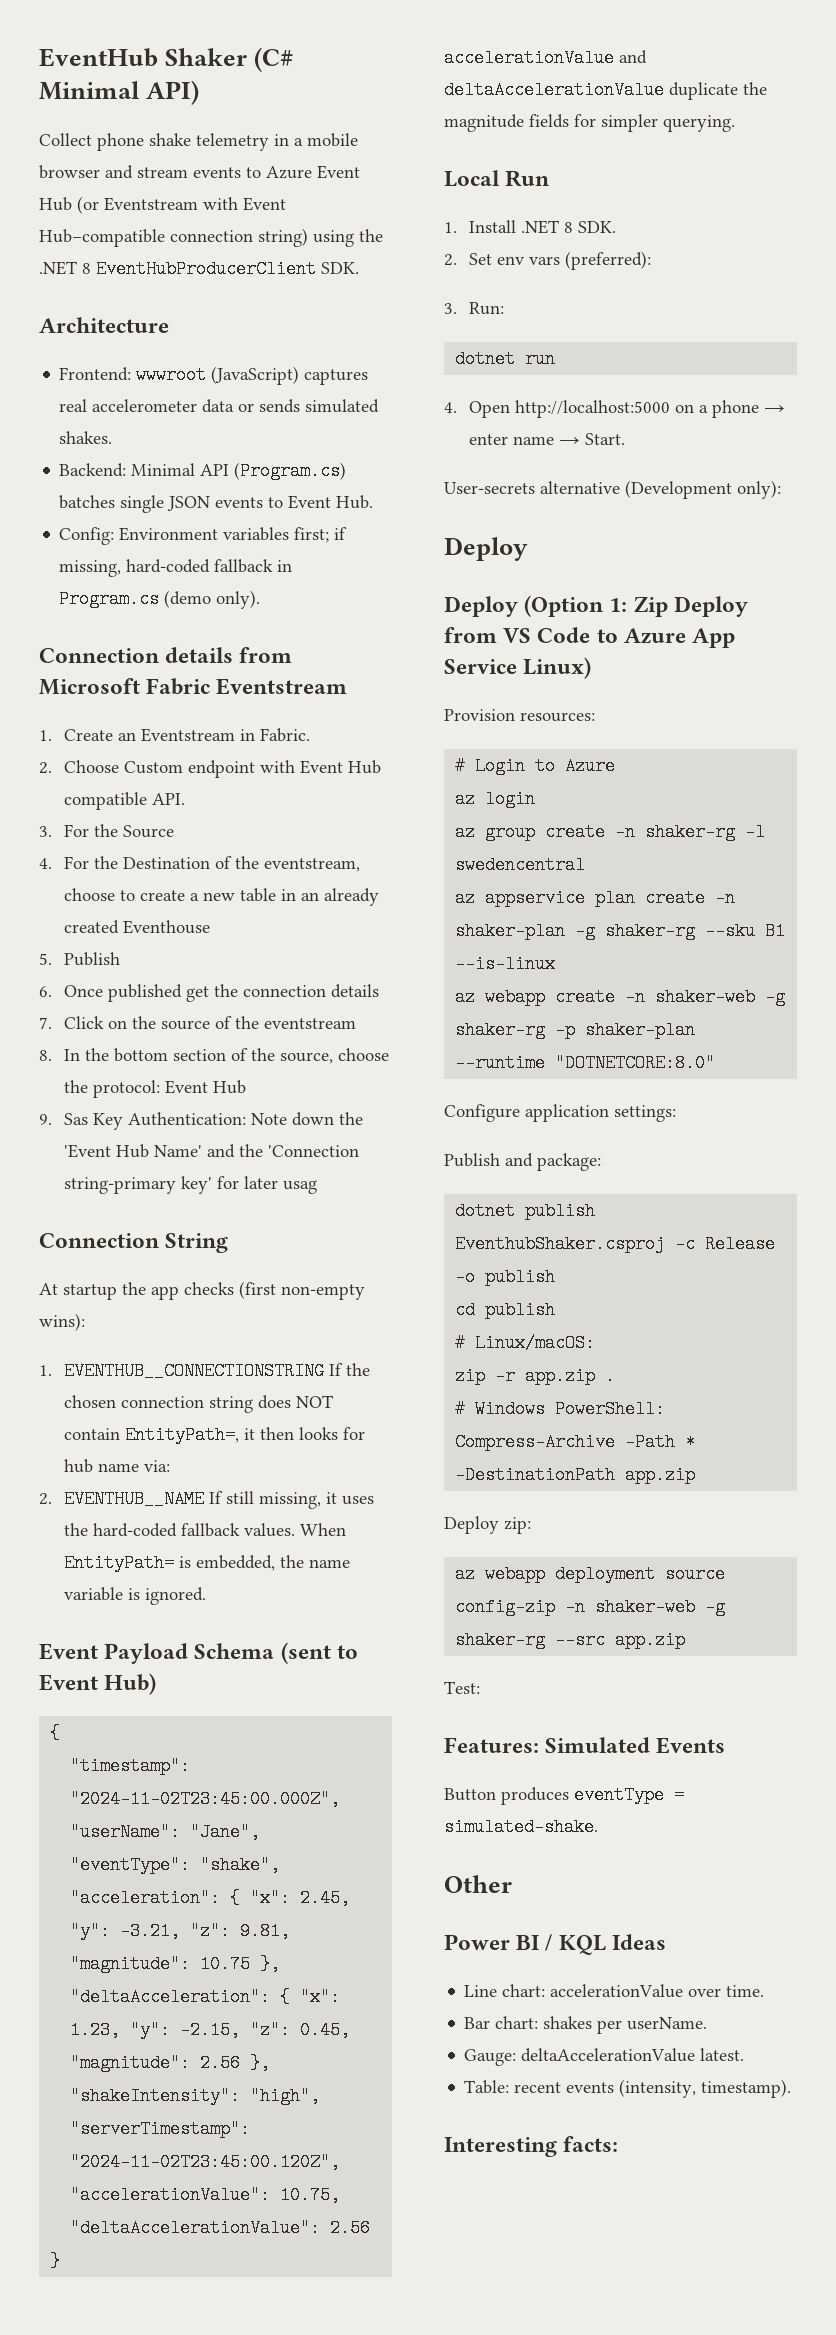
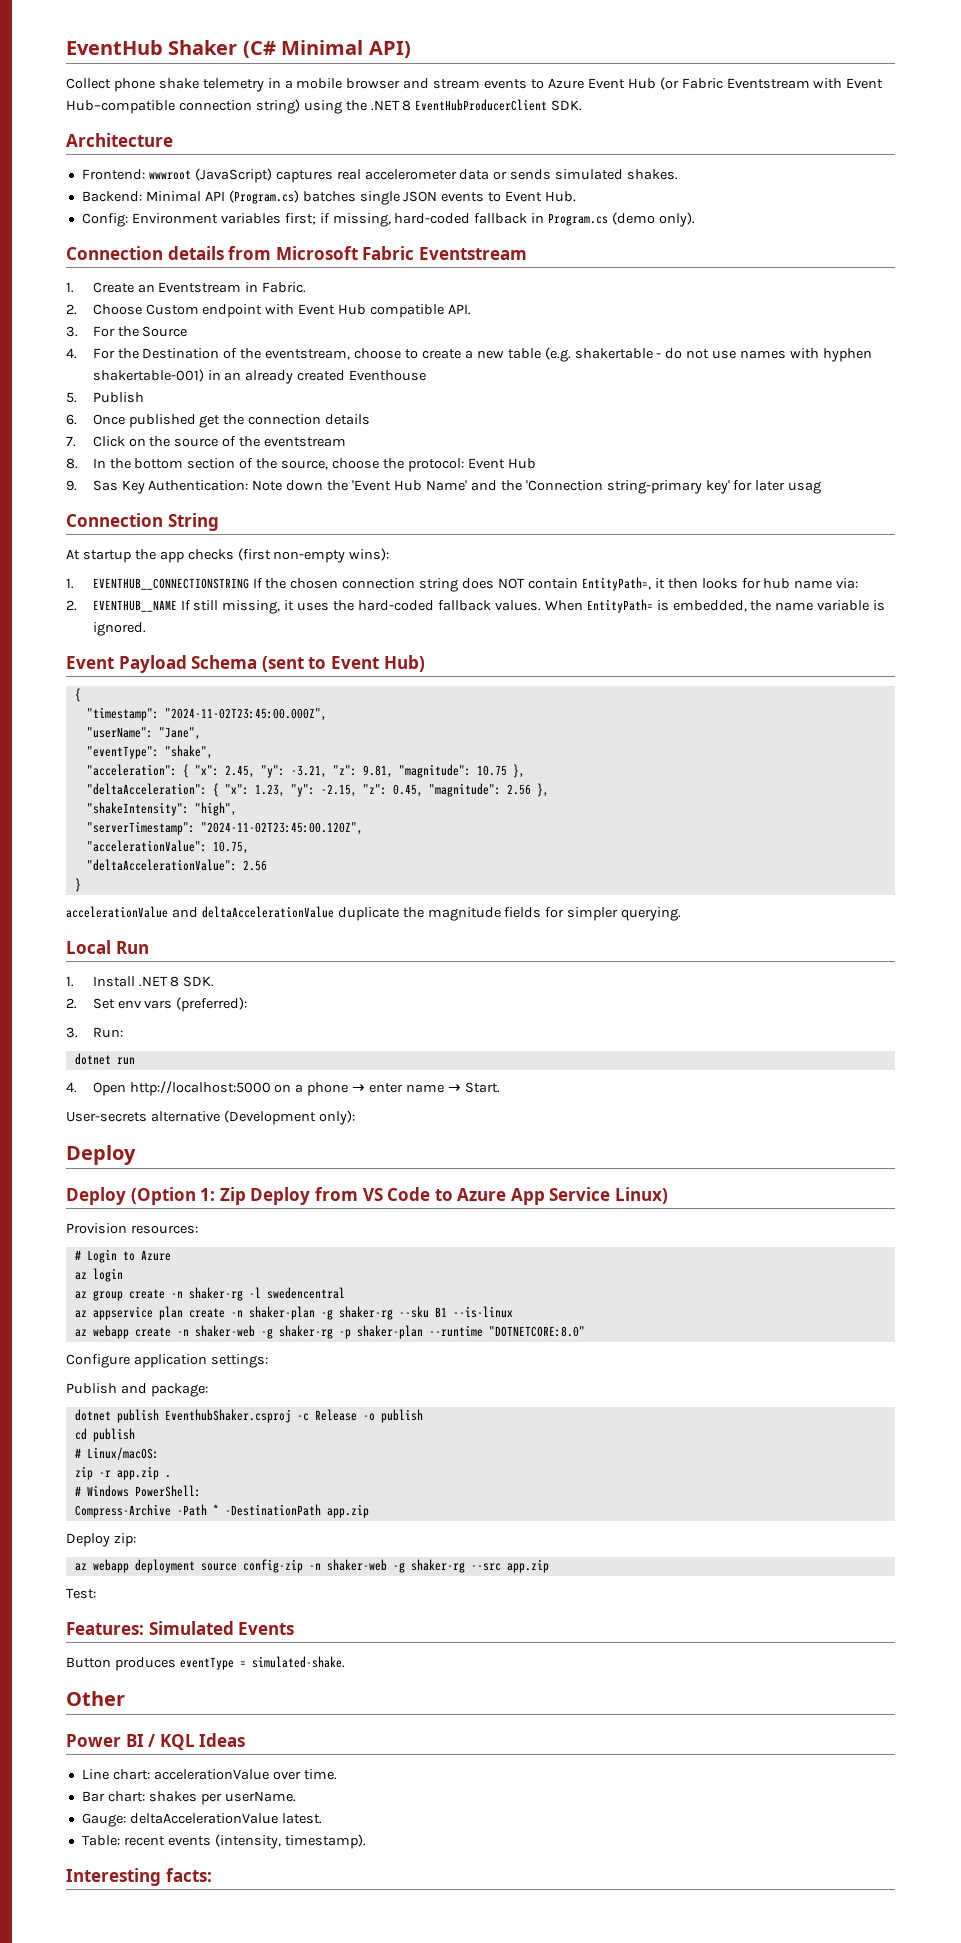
- Collect phone shake telemetry in a mobile browser and stream events to Azure Event Hub (or Eventstream with Event Hub–compatible connection string) using the .NET 8 EventHubProducerClient SDK.
+ Collect phone shake telemetry in a mobile browser and stream events to Azure Event Hub (or Fabric Eventstream with Event Hub–compatible connection string) using the .NET 8 EventHubProducerClient SDK.
- 4. For the Destination of the eventstream, choose to create a new table in an already created Eventhouse
+ 4. For the Destination of the eventstream, choose to create a new table (e.g. shakertable - do not use names with hyphen shakertable-001) in an already created Eventhouse

